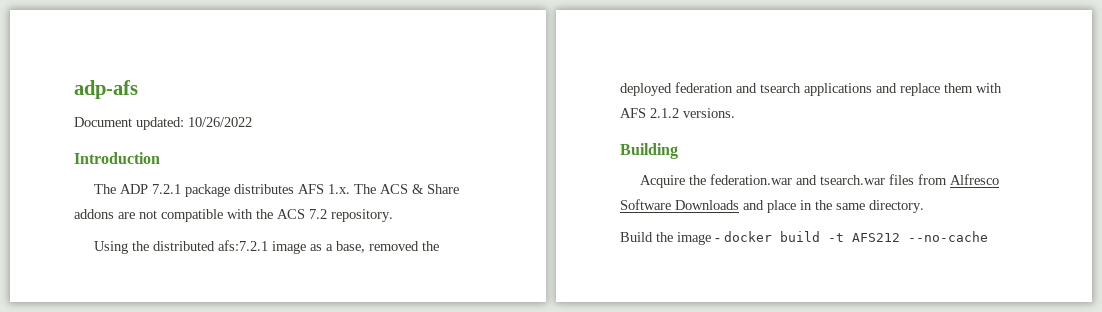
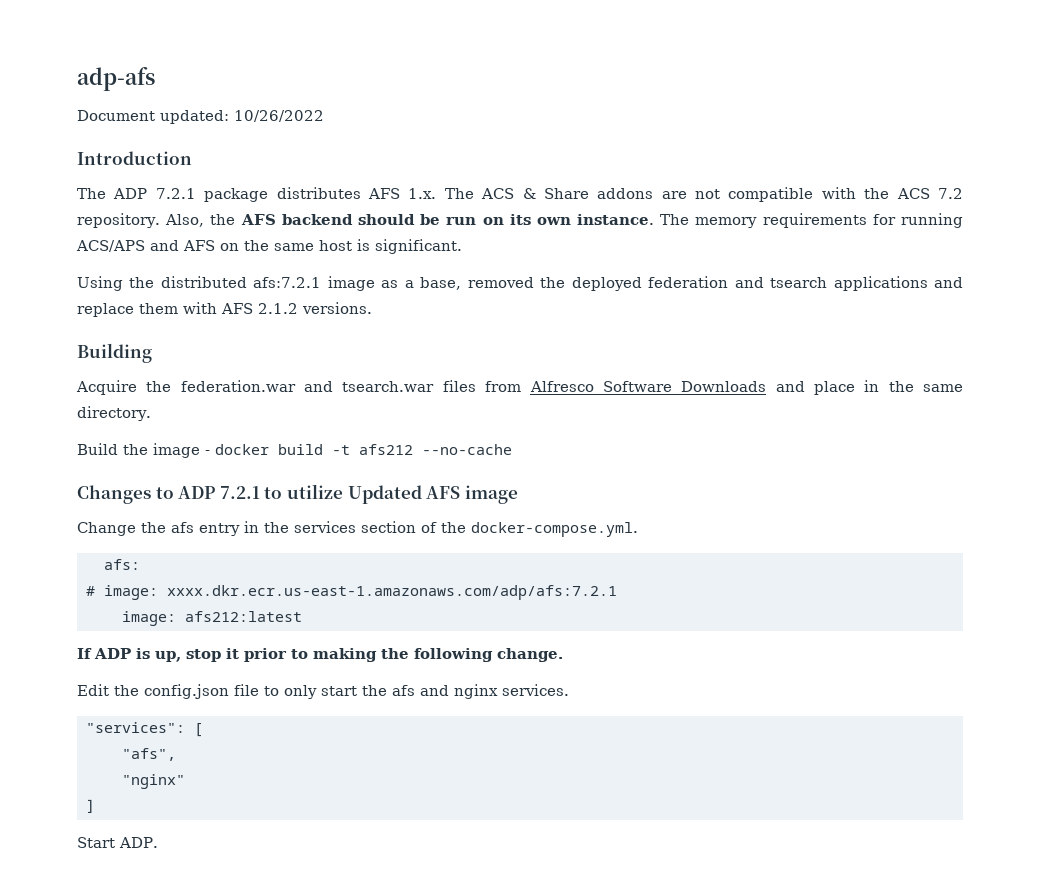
+ Also, the AFS backend should be run on its own instance. The memory requirements for running ACS/APS and AFS on the same host is significant.
- Build the image - docker build -t AFS212 --no-cache
+ Build the image - docker build -t afs212 --no-cache
+ Changes to ADP 7.2.1 to utilize Updated AFS image
+ Change the afs entry in the services section of the docker-compose.yml.
+ afs:
+ # image: xxxx.dkr.ecr.us-east-1.amazonaws.com/adp/afs:7.2.1
+ image: afs212:latest
+ If ADP is up, stop it prior to making the following change.
+ Edit the config.json file to only start the afs and nginx services.
+ "services": [
+ "afs",
+ "nginx"
+ ]
+ Start ADP.

